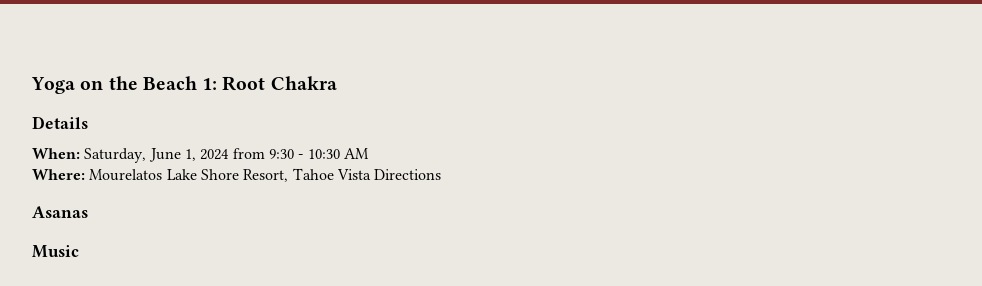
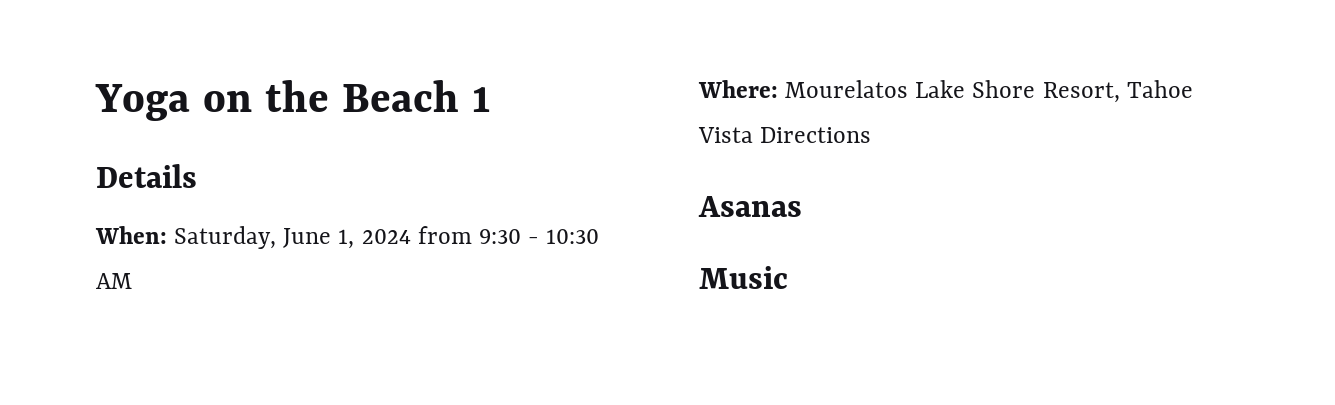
- Yoga on the Beach 1: Root Chakra
+ Yoga on the Beach 1

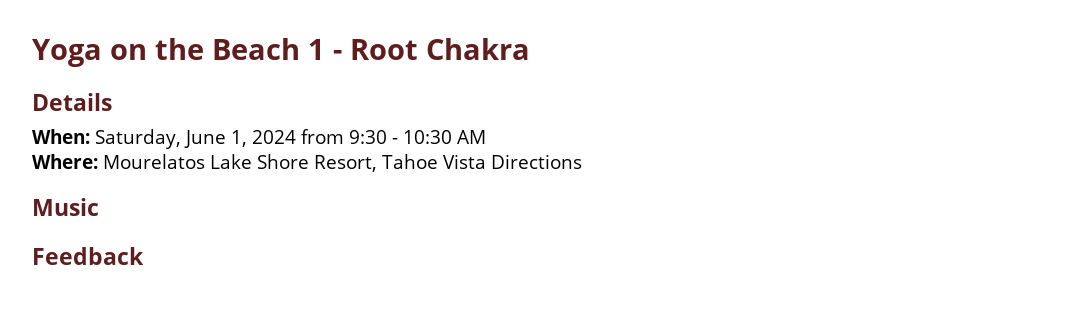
- Yoga on the Beach 1
+ Yoga on the Beach 1 - Root Chakra
- Asanas
  Music
+ Feedback

